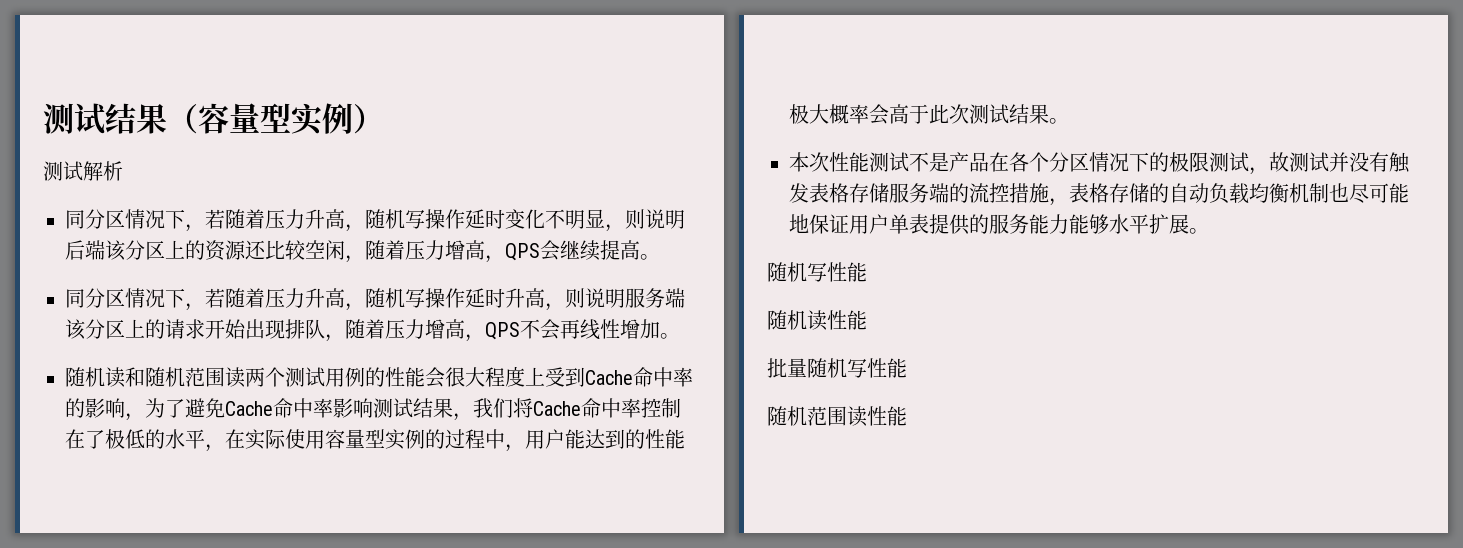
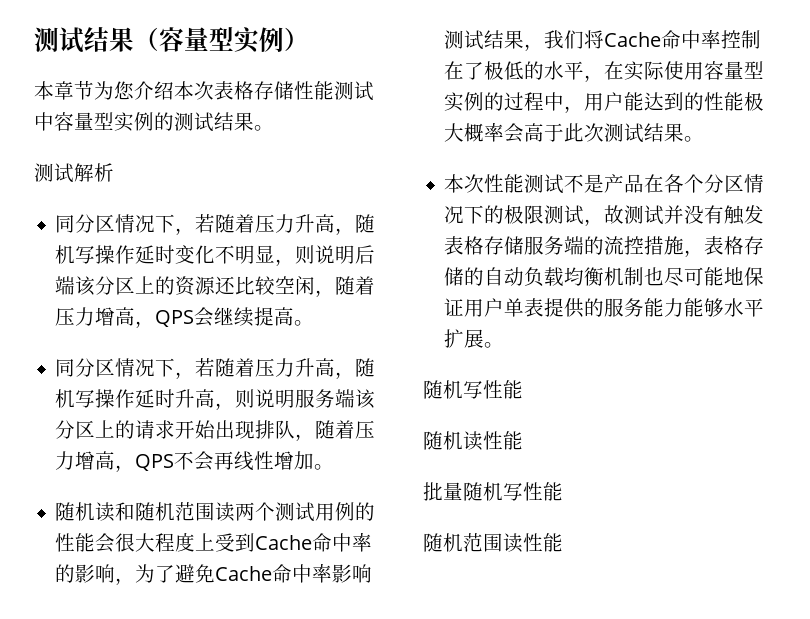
+ 本章节为您介绍本次表格存储性能测试中容量型实例的测试结果。

